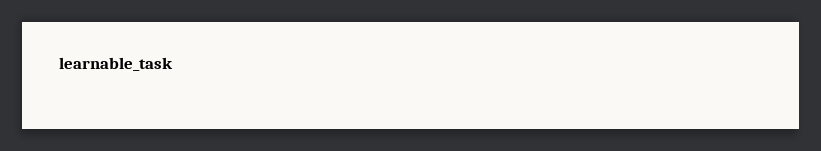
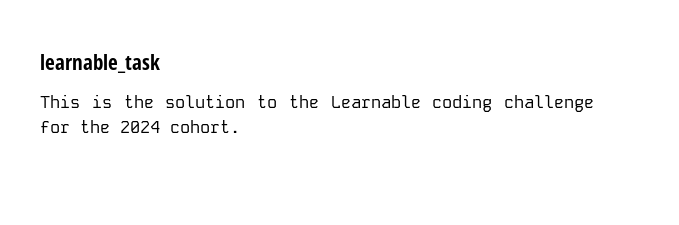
+ This is the solution to the Learnable coding challenge for the 2024 cohort.

